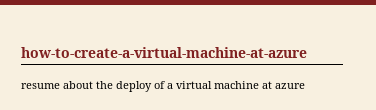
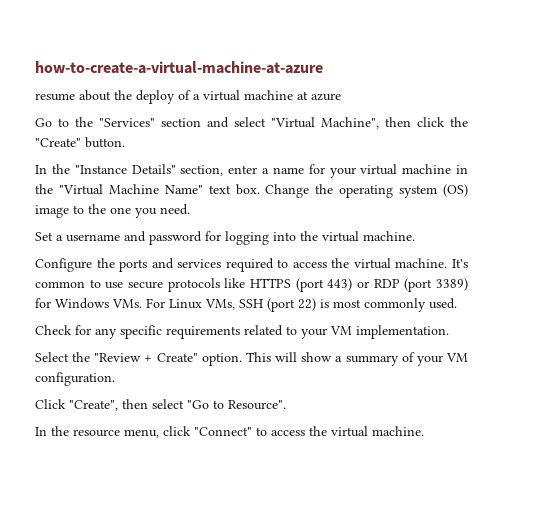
+ Go to the "Services" section and select "Virtual Machine", then click the "Create" button.
+ In the "Instance Details" section, enter a name for your virtual machine in the "Virtual Machine Name" text box. Change the operating system (OS) image to the one you need.
+ Set a username and password for logging into the virtual machine.
+ Configure the ports and services required to access the virtual machine. It's common to use secure protocols like HTTPS (port 443) or RDP (port 3389) for Windows VMs. For Linux VMs, SSH (port 22) is most commonly used.
+ Check for any specific requirements related to your VM implementation.
+ Select the "Review + Create" option. This will show a summary of your VM configuration.
+ Click "Create", then select "Go to Resource".
+ In the resource menu, click "Connect" to access the virtual machine.

